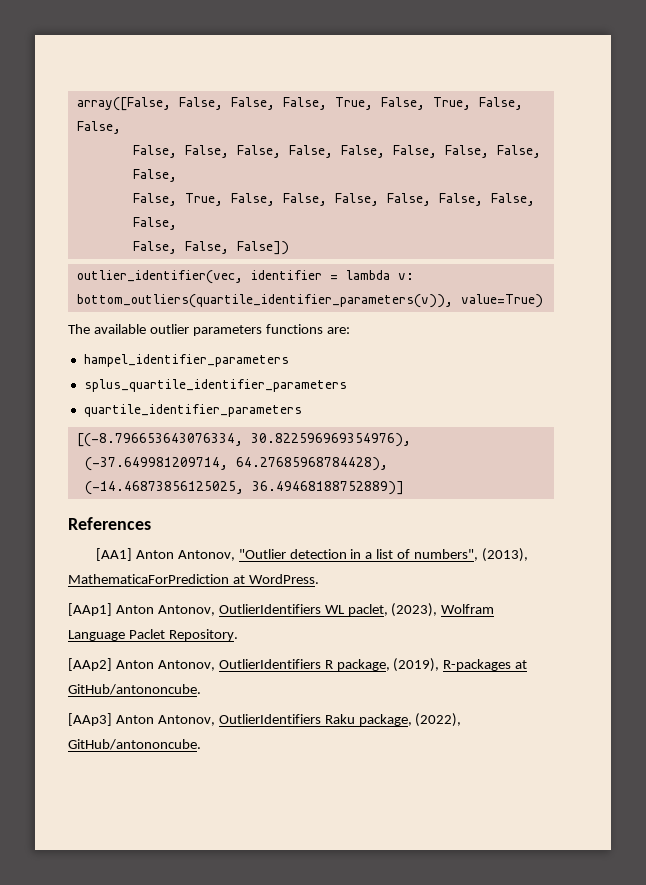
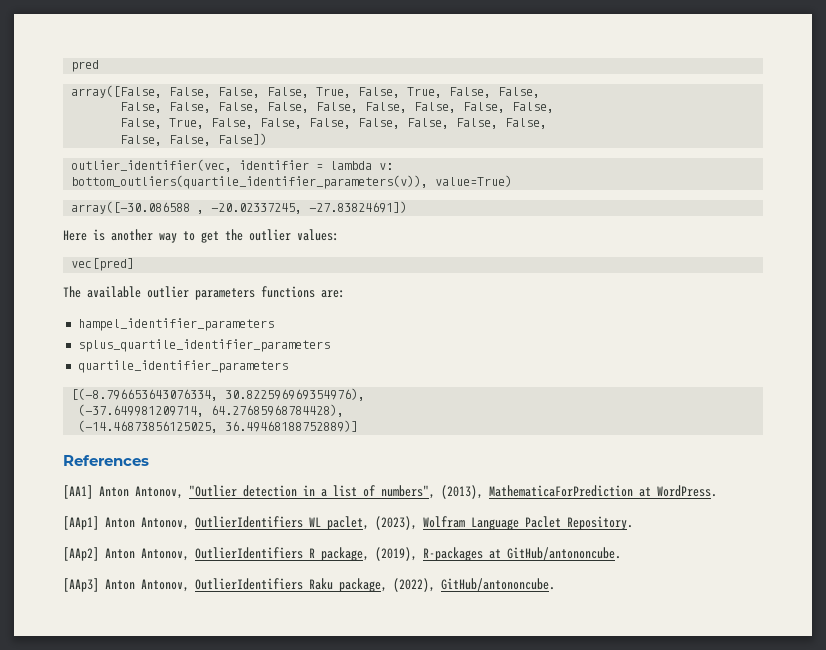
+ pred
+ array([-30.086588 , -20.02337245, -27.83824691])
+ Here is another way to get the outlier values:
+ vec[pred]

